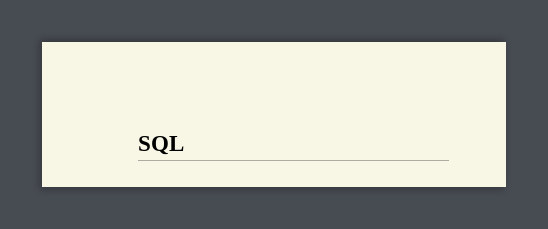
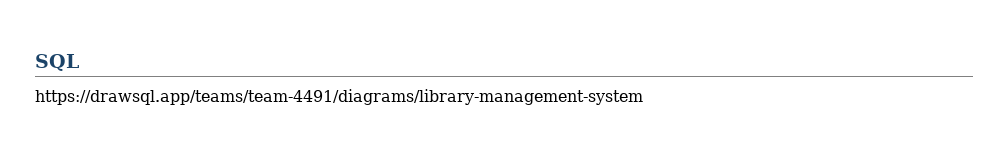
+ https://drawsql.app/teams/team-4491/diagrams/library-management-system

